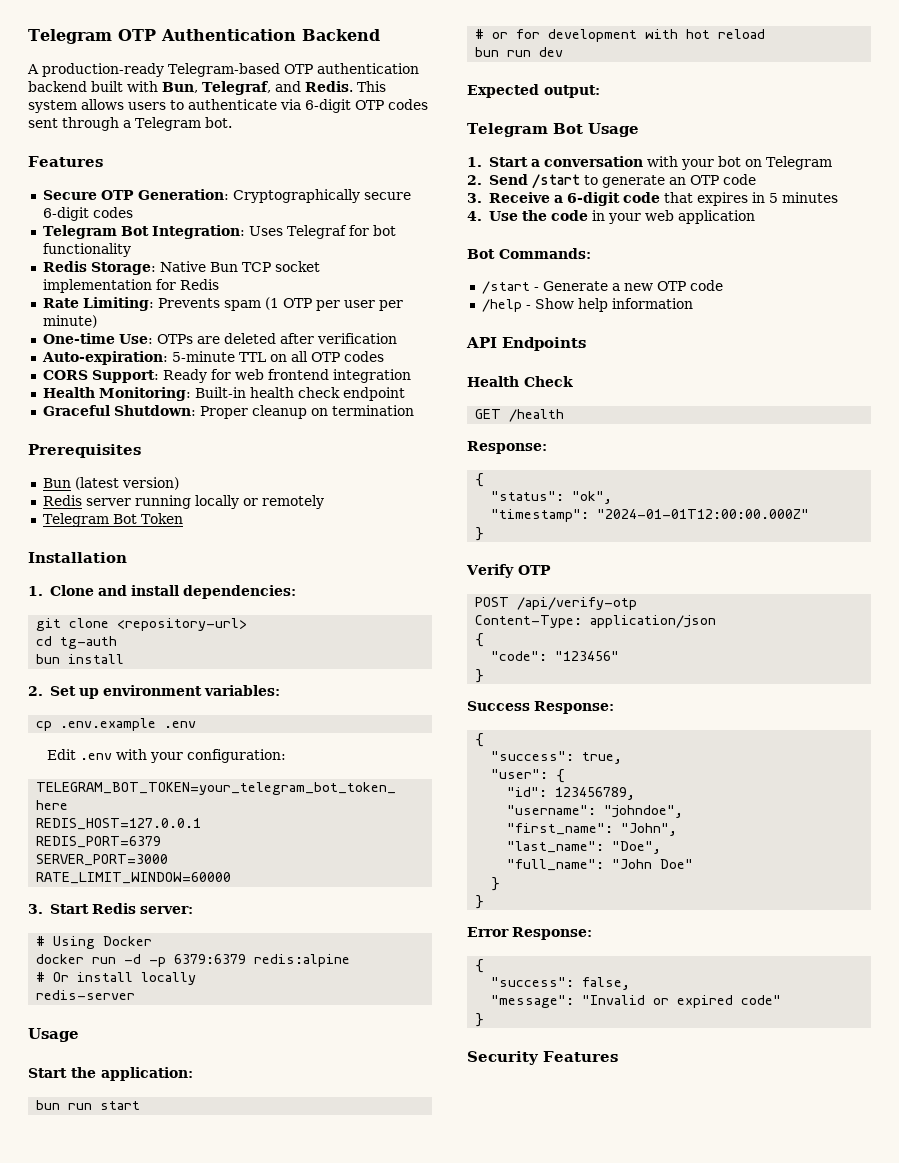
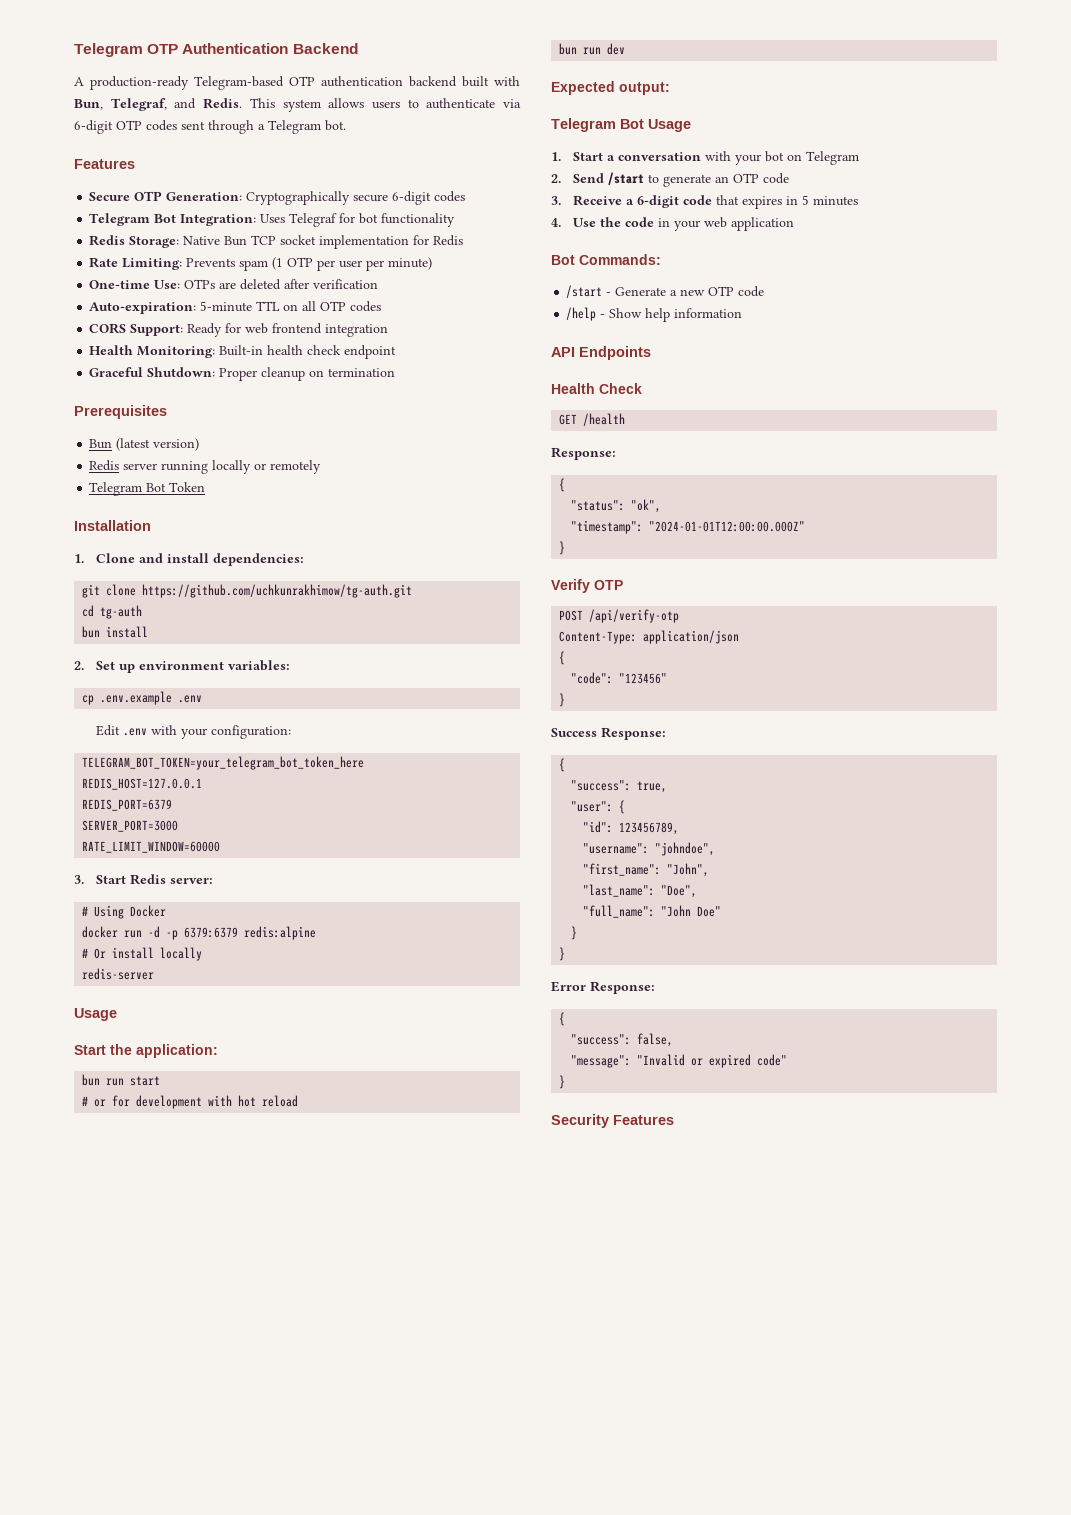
- git clone <repository-url>
+ git clone https://github.com/uchkunrakhimow/tg-auth.git

